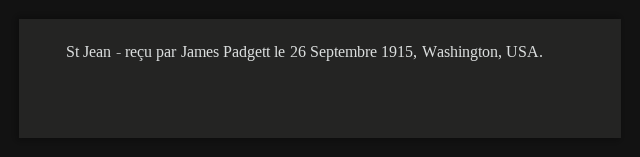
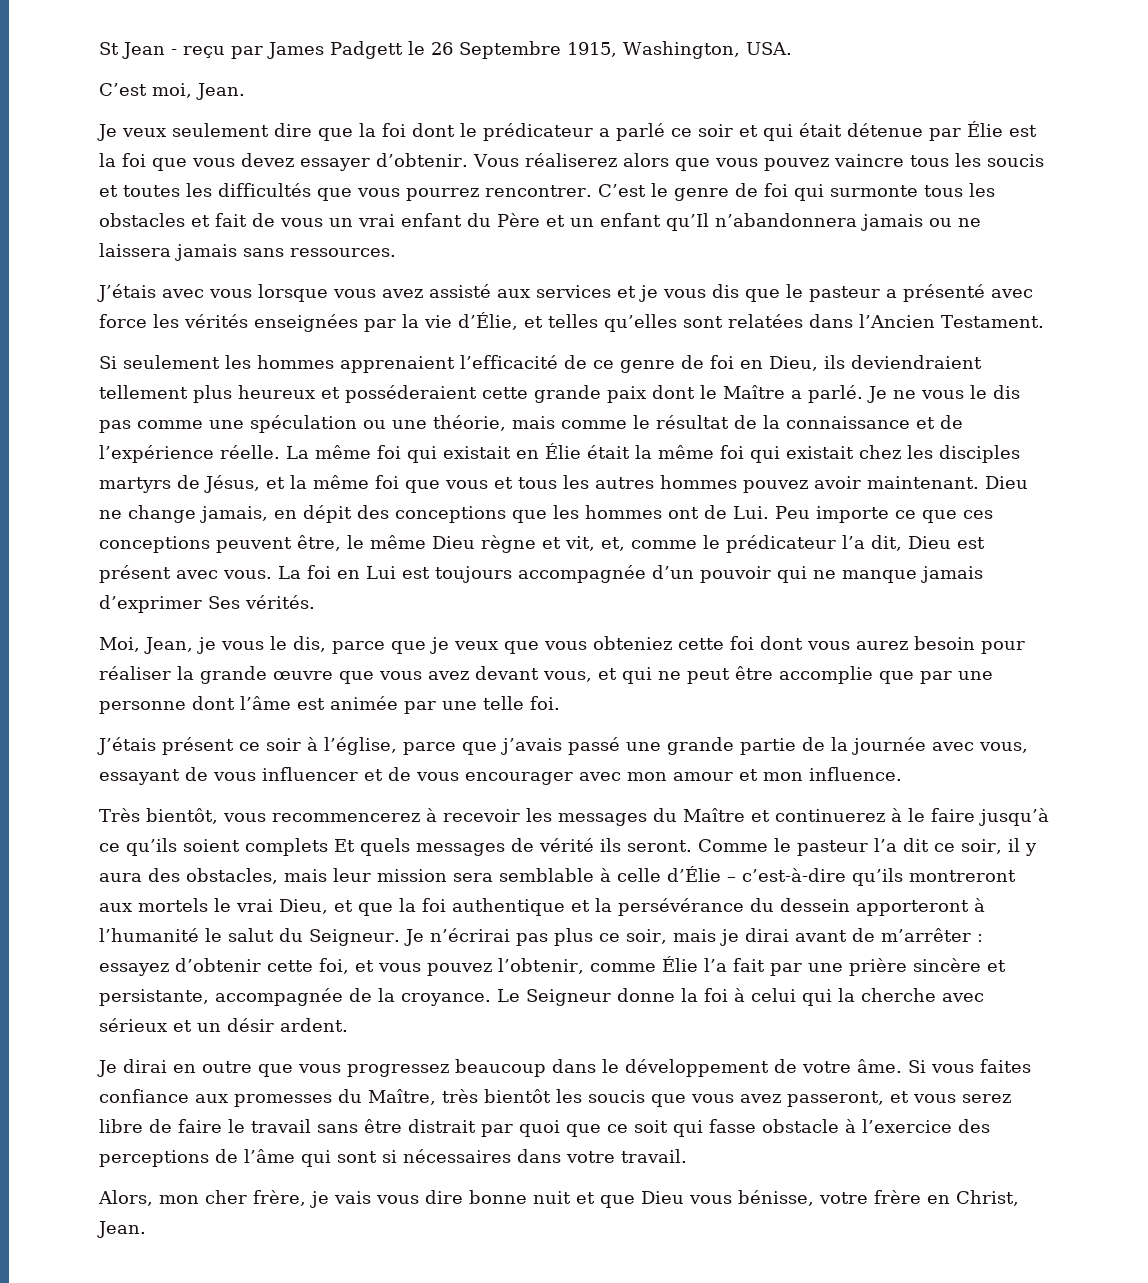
+ C’est moi, Jean.
+ Je veux seulement dire que la foi dont le prédicateur a parlé ce soir et qui était détenue par Élie est la foi que vous devez essayer d’obtenir. Vous réaliserez alors que vous pouvez vaincre tous les soucis et toutes les difficultés que vous pourrez rencontrer. C’est le genre de foi qui surmonte tous les obstacles et fait de vous un vrai enfant du Père et un enfant qu’Il n’abandonnera jamais ou ne laissera jamais sans ressources.
+ J’étais avec vous lorsque vous avez assisté aux services et je vous dis que le pasteur a présenté avec force les vérités enseignées par la vie d’Élie, et telles qu’elles sont relatées dans l’Ancien Testament.
+ Si seulement les hommes apprenaient l’efficacité de ce genre de foi en Dieu, ils deviendraient tellement plus heureux et posséderaient cette grande paix dont le Maître a parlé. Je ne vous le dis pas comme une spéculation ou une théorie, mais comme le résultat de la connaissance et de l’expérience réelle. La même foi qui existait en Élie était la même foi qui existait chez les disciples martyrs de Jésus, et la même foi que vous et tous les autres hommes pouvez avoir maintenant. Dieu ne change jamais, en dépit des conceptions que les hommes ont de Lui. Peu importe ce que ces conceptions peuvent être, le même Dieu règne et vit, et, comme le prédicateur l’a dit, Dieu est présent avec vous. La foi en Lui est toujours accompagnée d’un pouvoir qui ne manque jamais d’exprimer Ses vérités.
+ Moi, Jean, je vous le dis, parce que je veux que vous obteniez cette foi dont vous aurez besoin pour réaliser la grande œuvre que vous avez devant vous, et qui ne peut être accomplie que par une personne dont l’âme est animée par une telle foi.
+ J’étais présent ce soir à l’église, parce que j’avais passé une grande partie de la journée avec vous, essayant de vous influencer et de vous encourager avec mon amour et mon influence.
+ Très bientôt, vous recommencerez à recevoir les messages du Maître et continuerez à le faire jusqu’à ce qu’ils soient complets Et quels messages de vérité ils seront. Comme le pasteur l’a dit ce soir, il y aura des obstacles, mais leur mission sera semblable à celle d’Élie – c’est-à-dire qu’ils montreront aux mortels le vrai Dieu, et que la foi authentique et la persévérance du dessein apporteront à l’humanité le salut du Seigneur. Je n’écrirai pas plus ce soir, mais je dirai avant de m’arrêter : essayez d’obtenir cette foi, et vous pouvez l’obtenir, comme Élie l’a fait par une prière sincère et persistante, accompagnée de la croyance. Le Seigneur donne la foi à celui qui la cherche avec sérieux et un désir ardent.
+ Je dirai en outre que vous progressez beaucoup dans le développement de votre âme. Si vous faites confiance aux promesses du Maître, très bientôt les soucis que vous avez passeront, et vous serez libre de faire le travail sans être distrait par quoi que ce soit qui fasse obstacle à l’exercice des perceptions de l’âme qui sont si nécessaires dans votre travail.
+ Alors, mon cher frère, je vais vous dire bonne nuit et que Dieu vous bénisse, votre frère en Christ, Jean.

